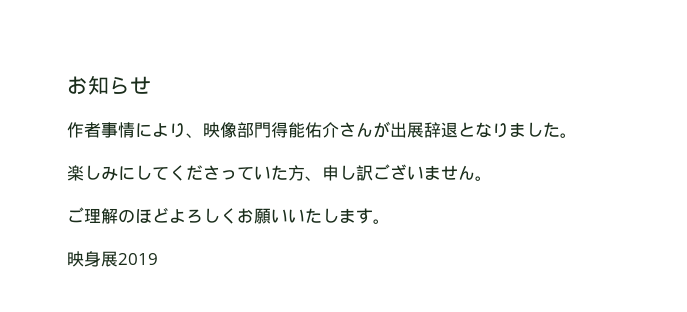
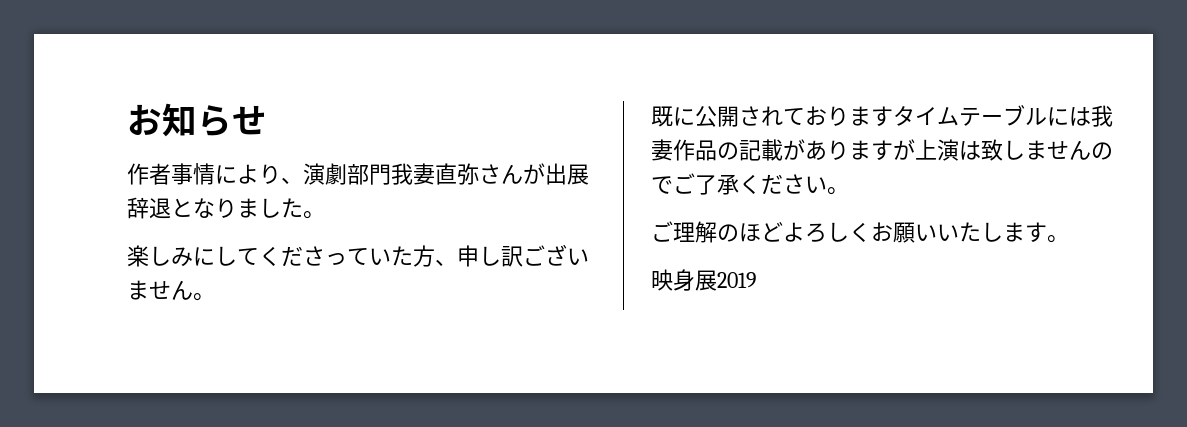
- 作者事情により、映像部門得能佑介さんが出展辞退となりました。
+ 作者事情により、演劇部門我妻直弥さんが出展辞退となりました。
+ 既に公開されておりますタイムテーブルには我妻作品の記載がありますが上演は致しませんのでご了承ください。

